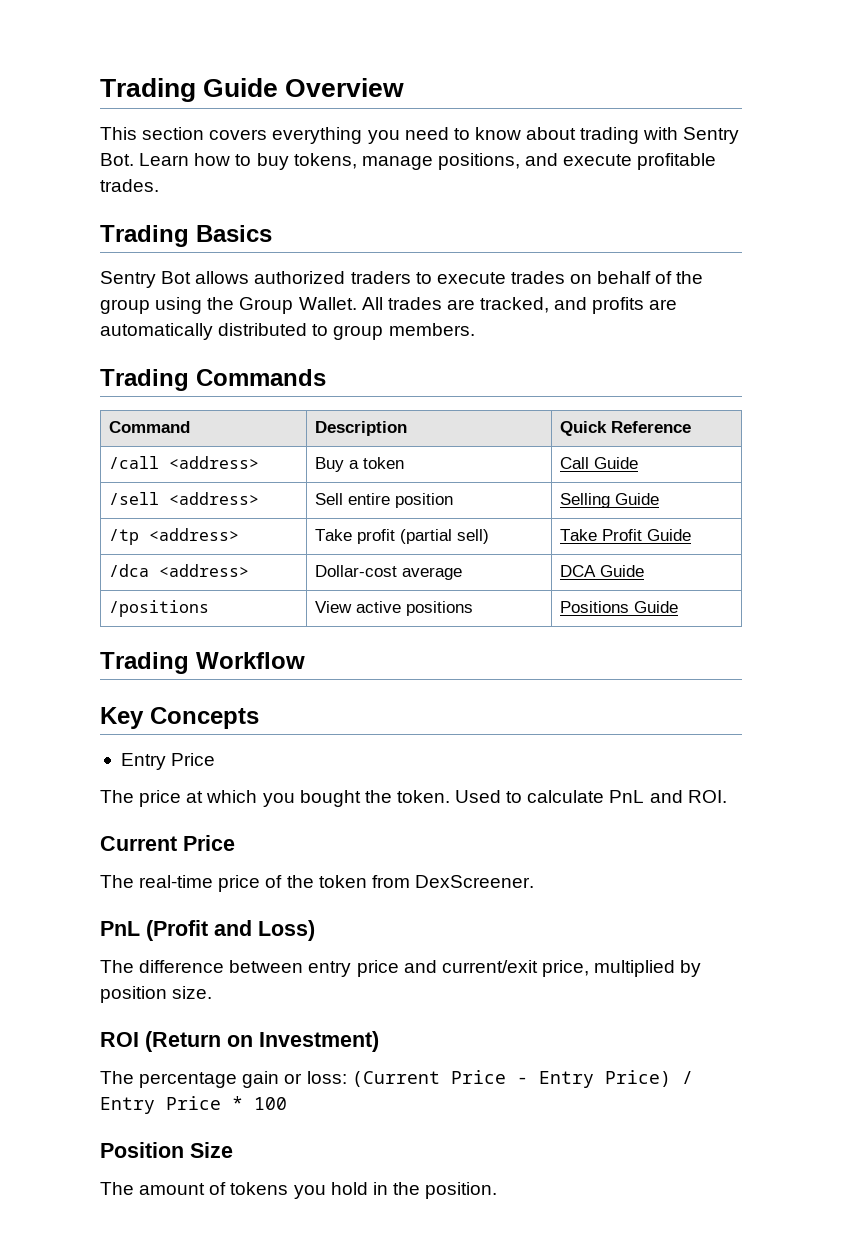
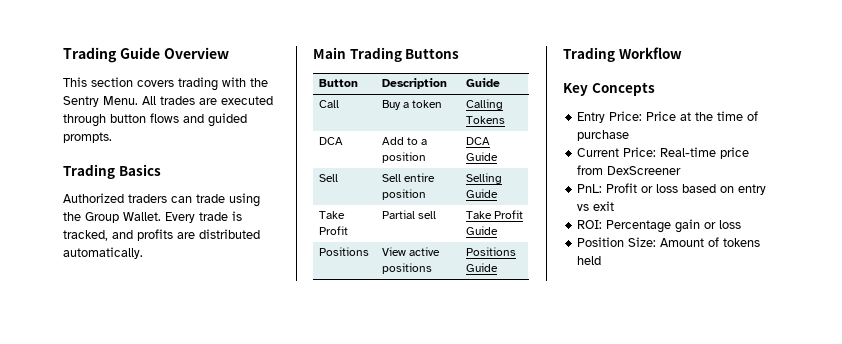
- This section covers everything you need to know about trading with Sentry Bot. Learn how to buy tokens, manage positions, and execute profitable trades.
+ This section covers trading with the Sentry Menu. All trades are executed through button flows and guided prompts.
  Trading Basics
- Sentry Bot allows authorized traders to execute trades on behalf of the group using the Group Wallet.
+ Authorized traders can trade using the Group Wallet.
- All trades are tracked, and profits are automatically distributed to group members.
- Trading Commands
- Command | Description | Quick Reference
- /call <address> | Buy a token | Call Guide
- /sell <address> | Sell entire position | Selling Guide
+ Every trade is tracked, and profits are distributed automatically.
+ Main Trading Buttons
+ Button | Description | Guide
+ Call | Buy a token | Calling Tokens
+ DCA | Add to a position | DCA Guide
+ Sell | Sell entire position | Selling Guide
- /tp <address> | Take profit (partial sell) | Take Profit Guide
- /dca <address> | Dollar-cost average | DCA Guide
- /positions | View active positions | Positions Guide
+ Take Profit | Partial sell | Take Profit Guide
+ Positions | View active positions | Positions Guide
  Key Concepts
- Entry Price
- The price at which you bought the token. Used to calculate PnL and ROI.
- Current Price
- The real-time price of the token from DexScreener.
- PnL (Profit and Loss)
- The difference between entry price and current/exit price, multiplied by position size.
- ROI (Return on Investment)
- The percentage gain or loss: (Current Price - Entry Price) / Entry Price * 100
- Position Size
- The amount of tokens you hold in the position.
+ Entry Price: Price at the time of purchase
+ Current Price: Real-time price from DexScreener
+ PnL: Profit or loss based on entry vs exit
+ ROI: Percentage gain or loss
+ Position Size: Amount of tokens held

